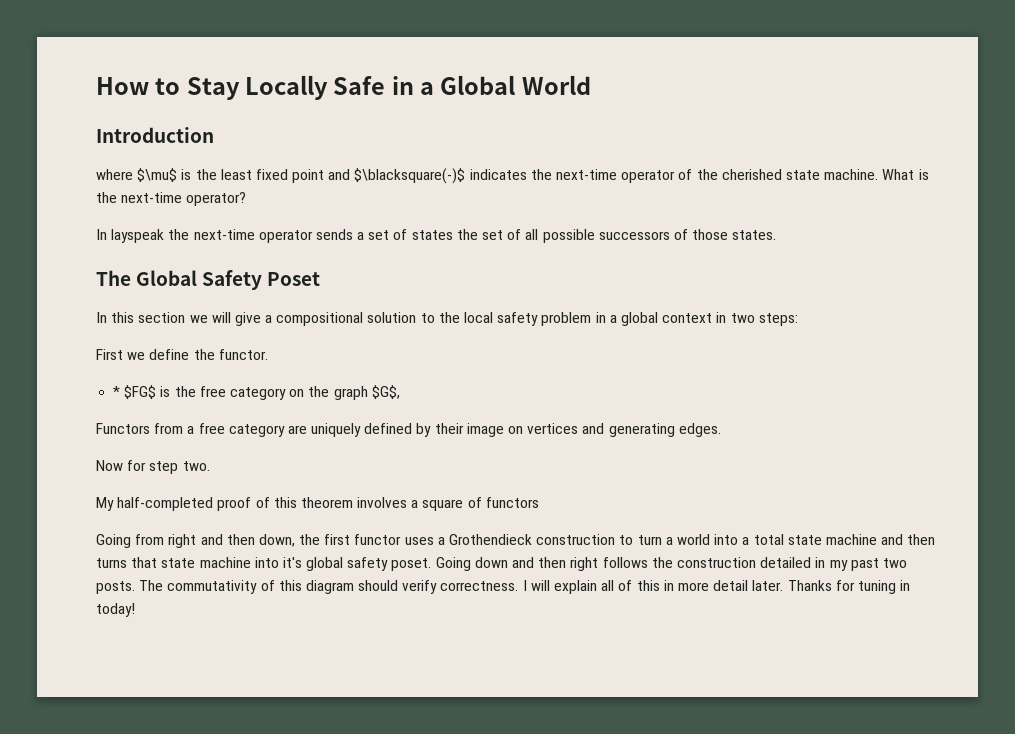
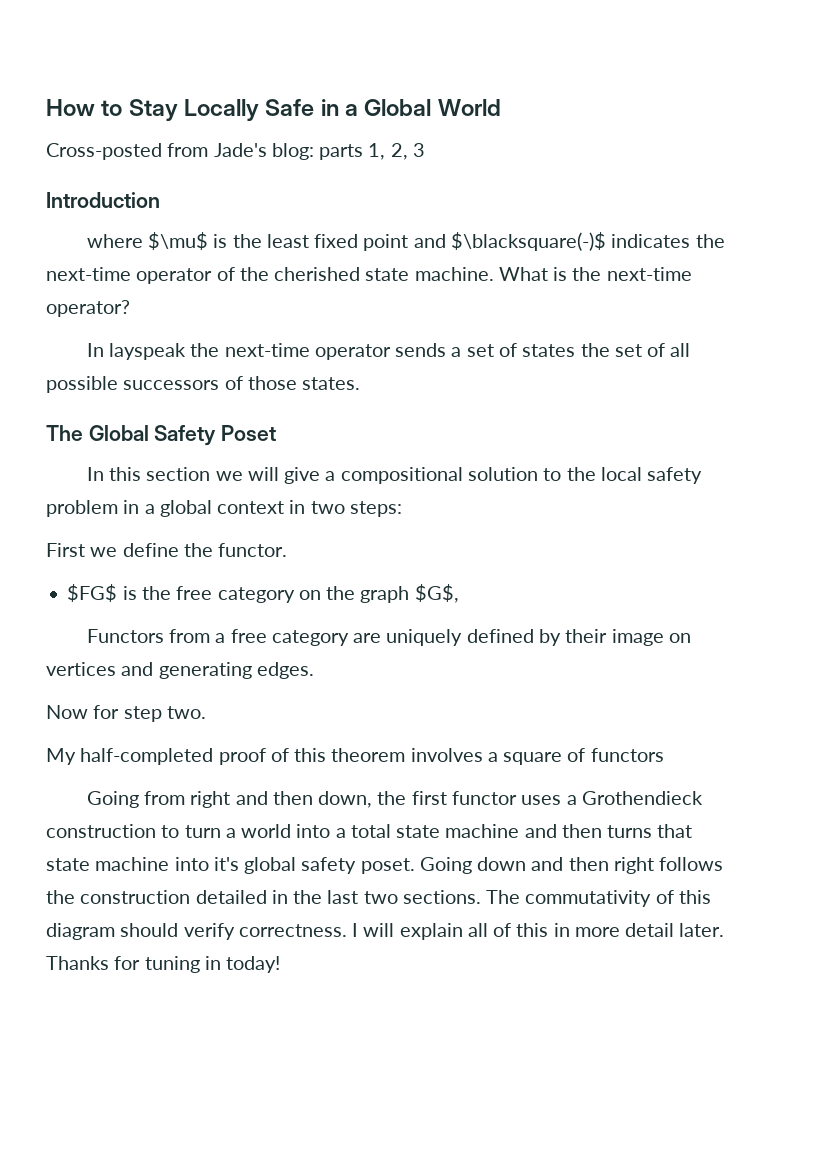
+ Cross-posted from Jade's blog: parts 1, 2, 3
- * $FG$ is the free category on the graph $G$,
+ $FG$ is the free category on the graph $G$,
- Going down and then right follows the construction detailed in my past two posts.
+ Going down and then right follows the construction detailed in the last two sections.

